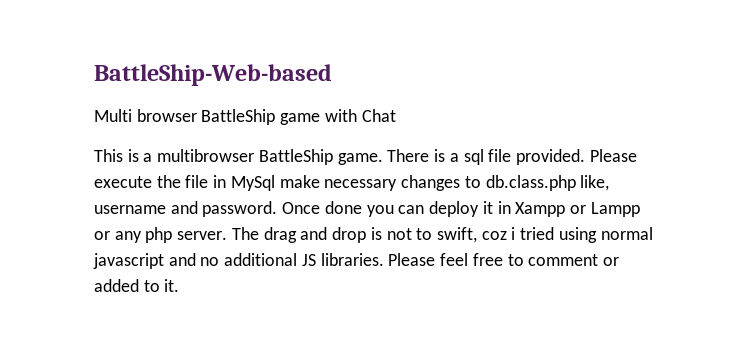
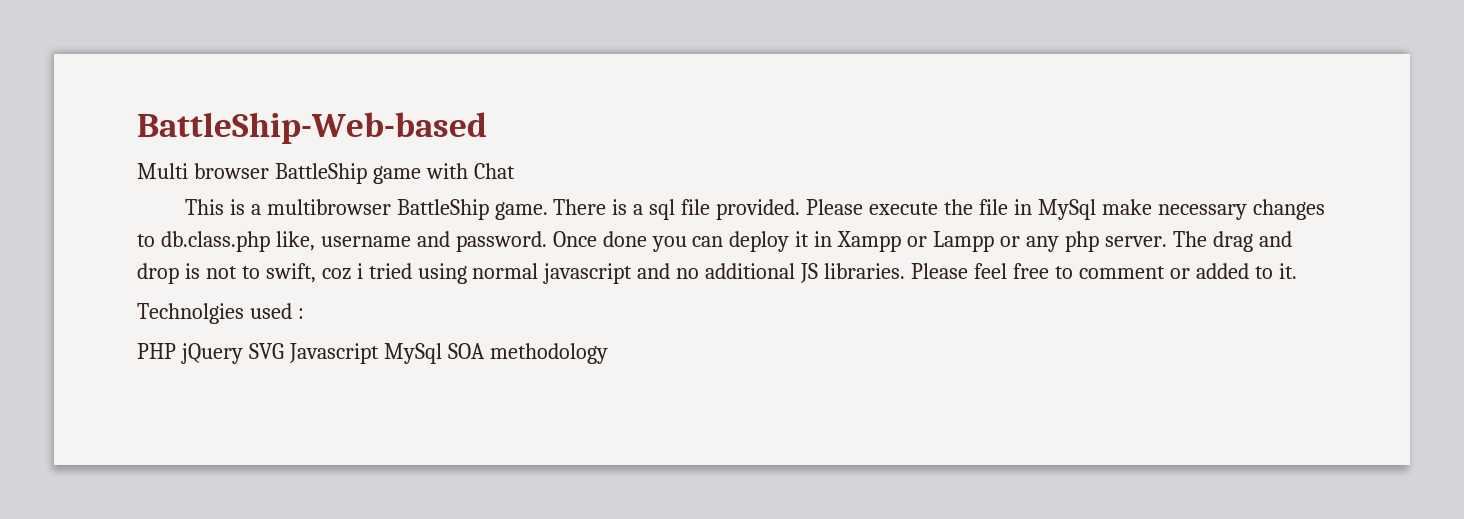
+ Technolgies used :
+ PHP jQuery SVG Javascript MySql SOA methodology

